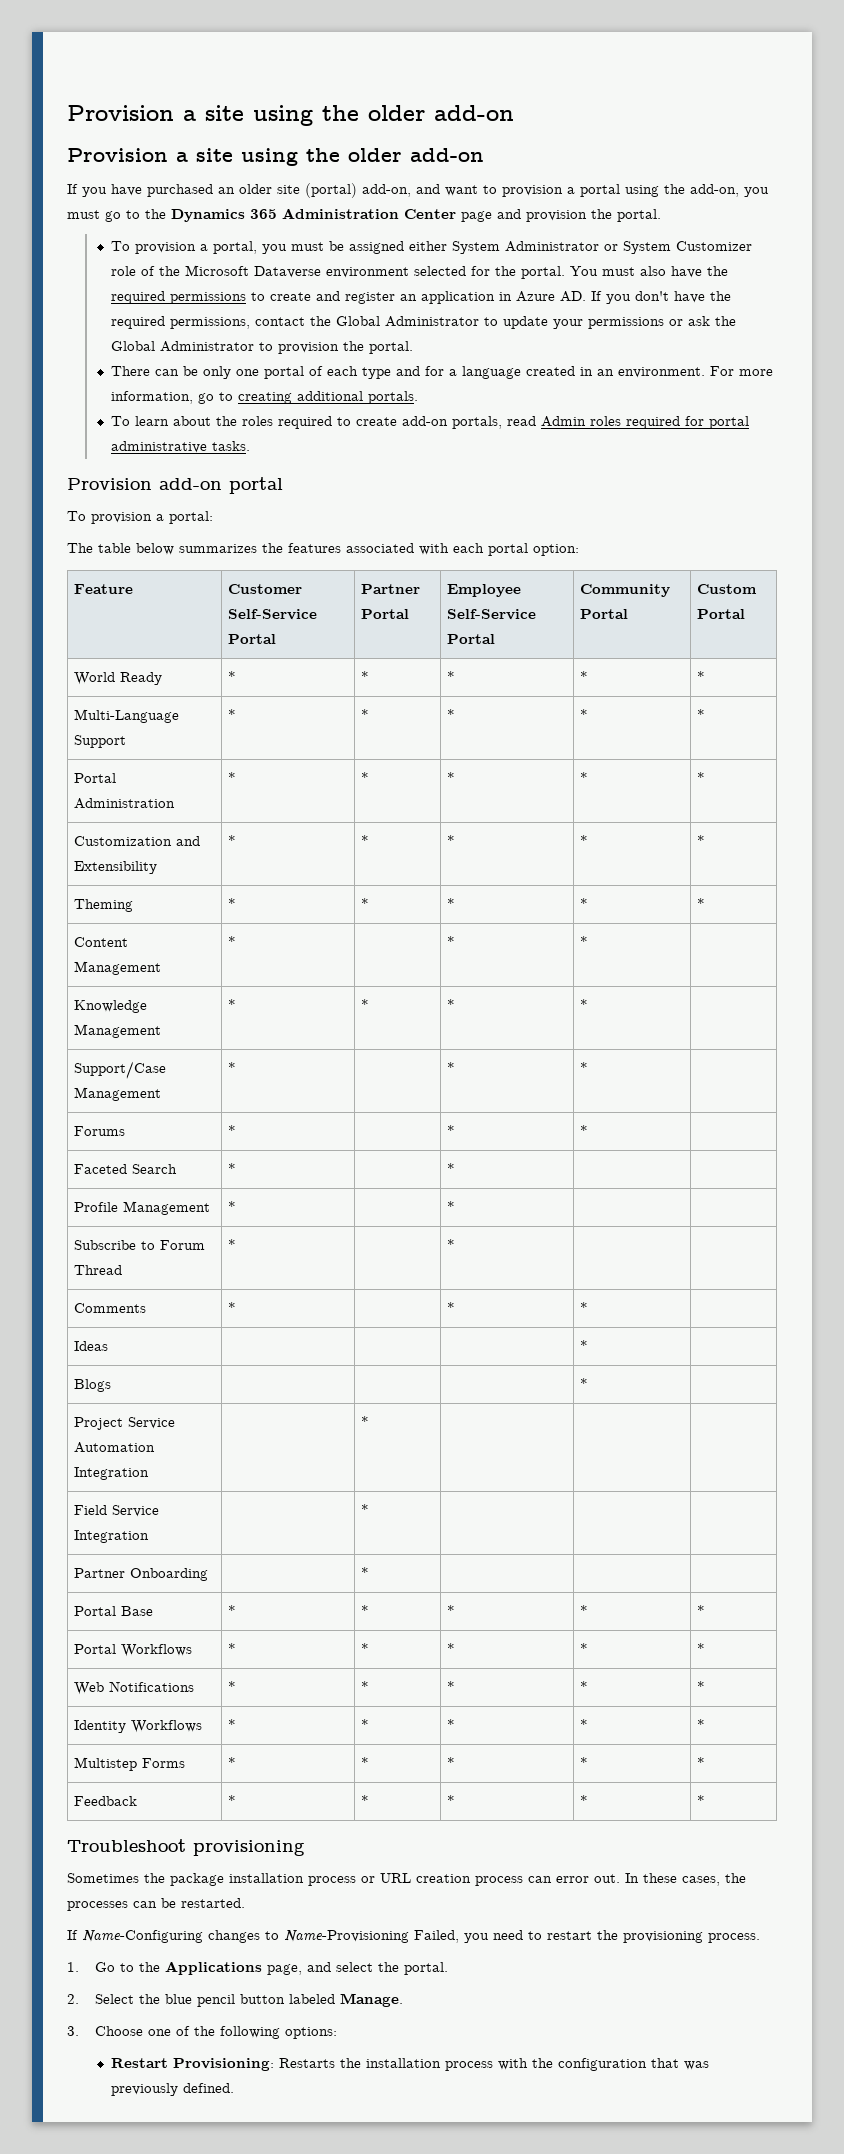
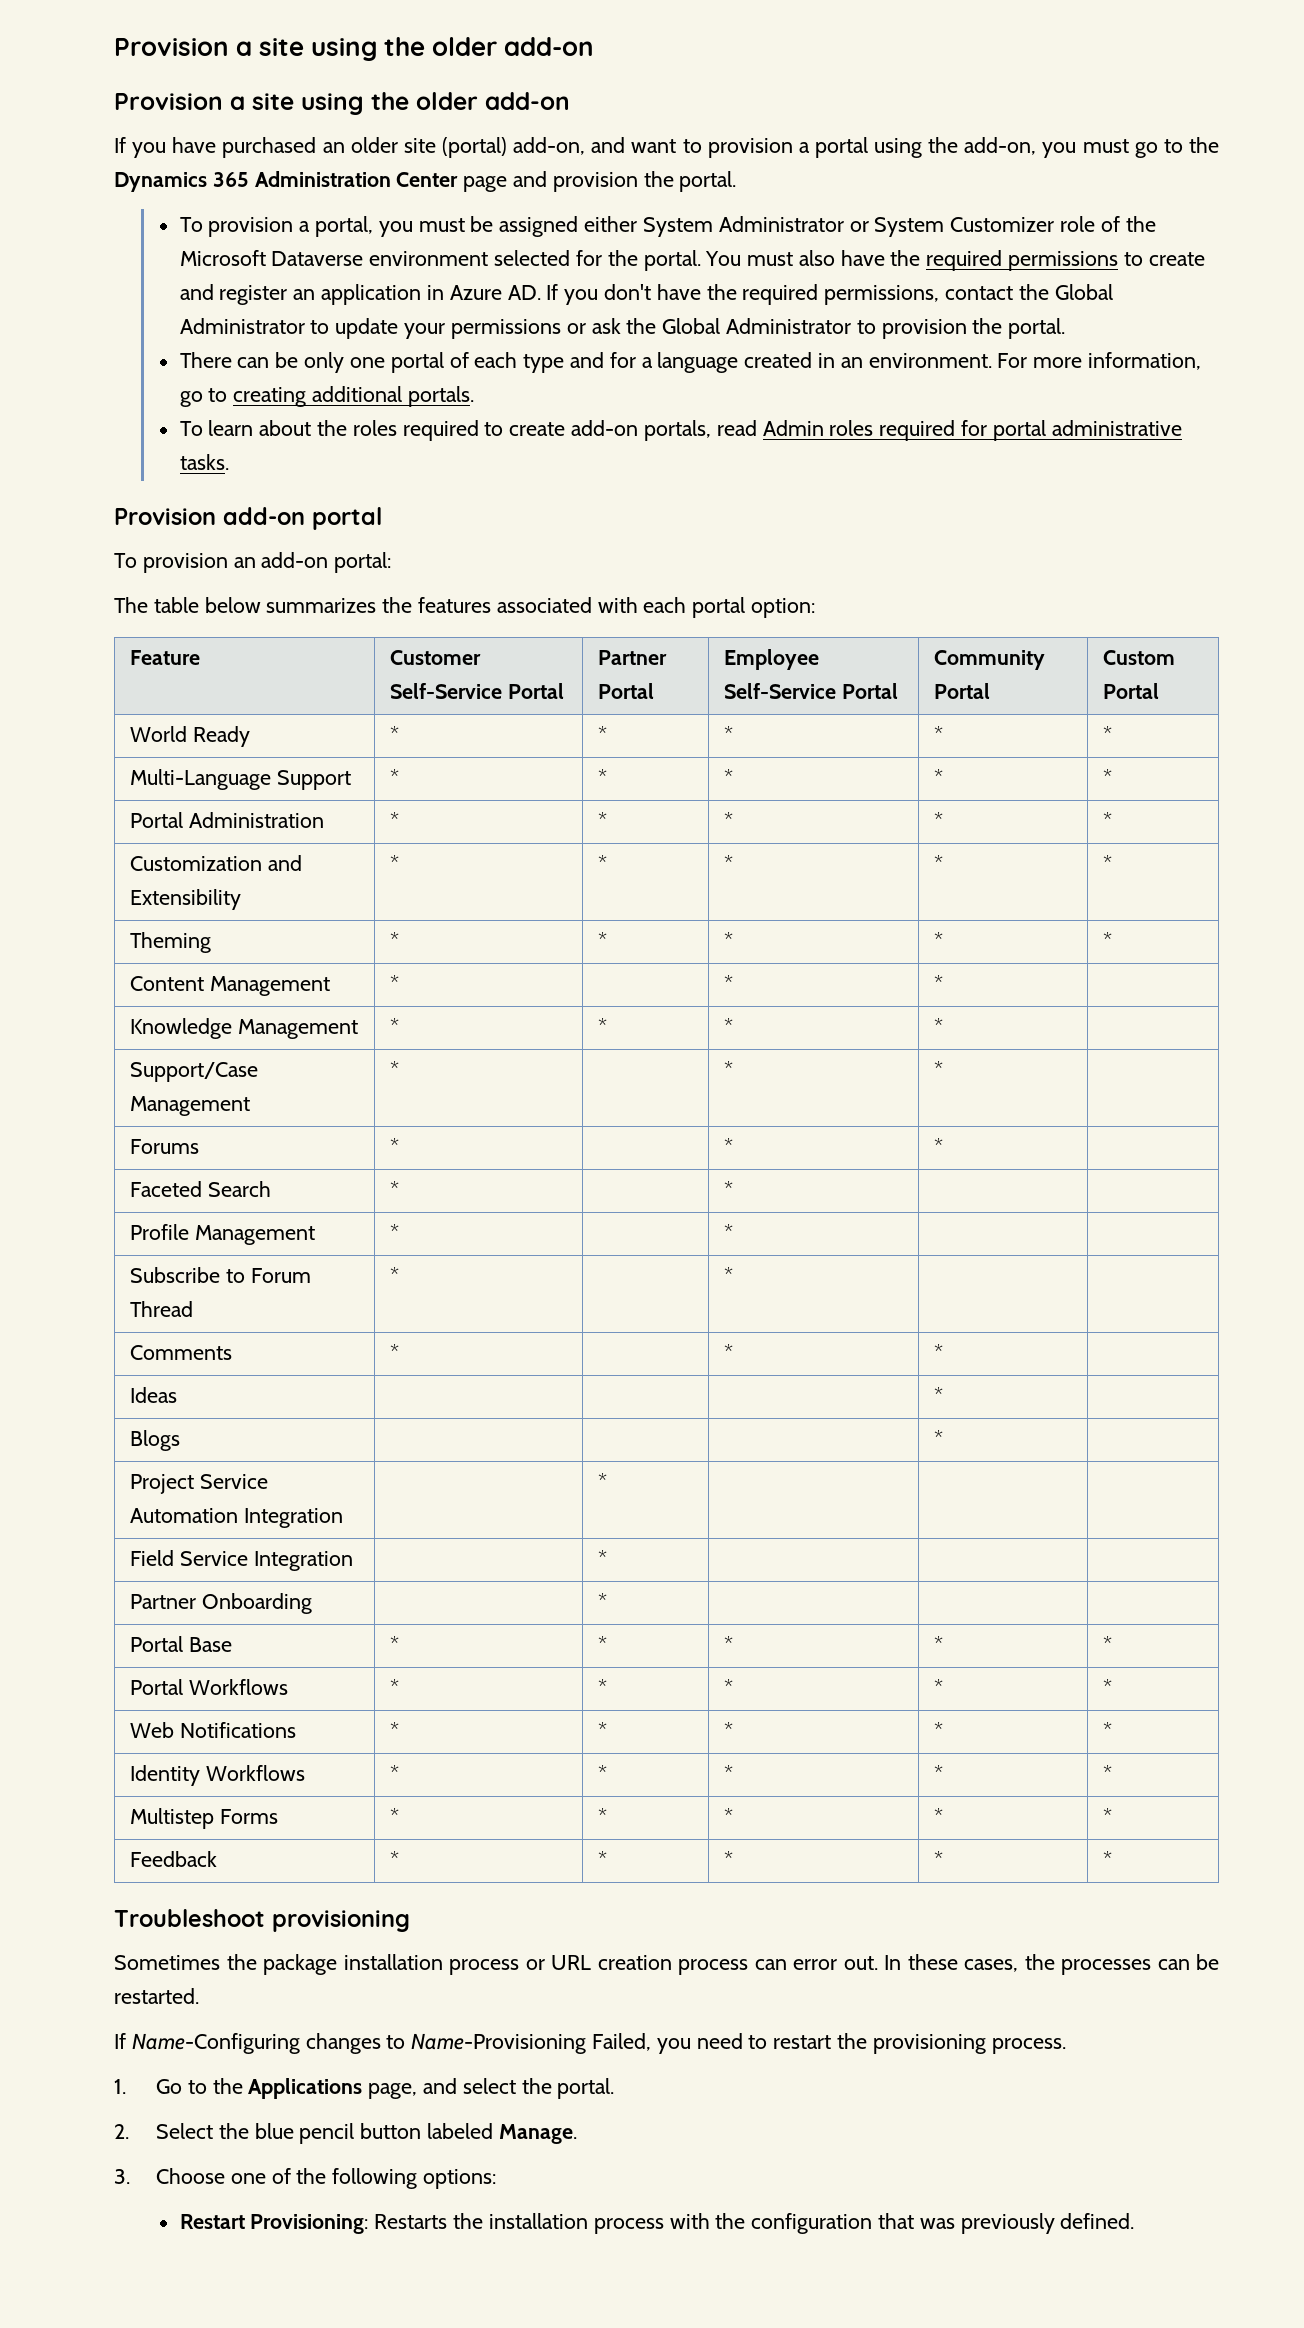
- To provision a portal:
+ To provision an add-on portal:

